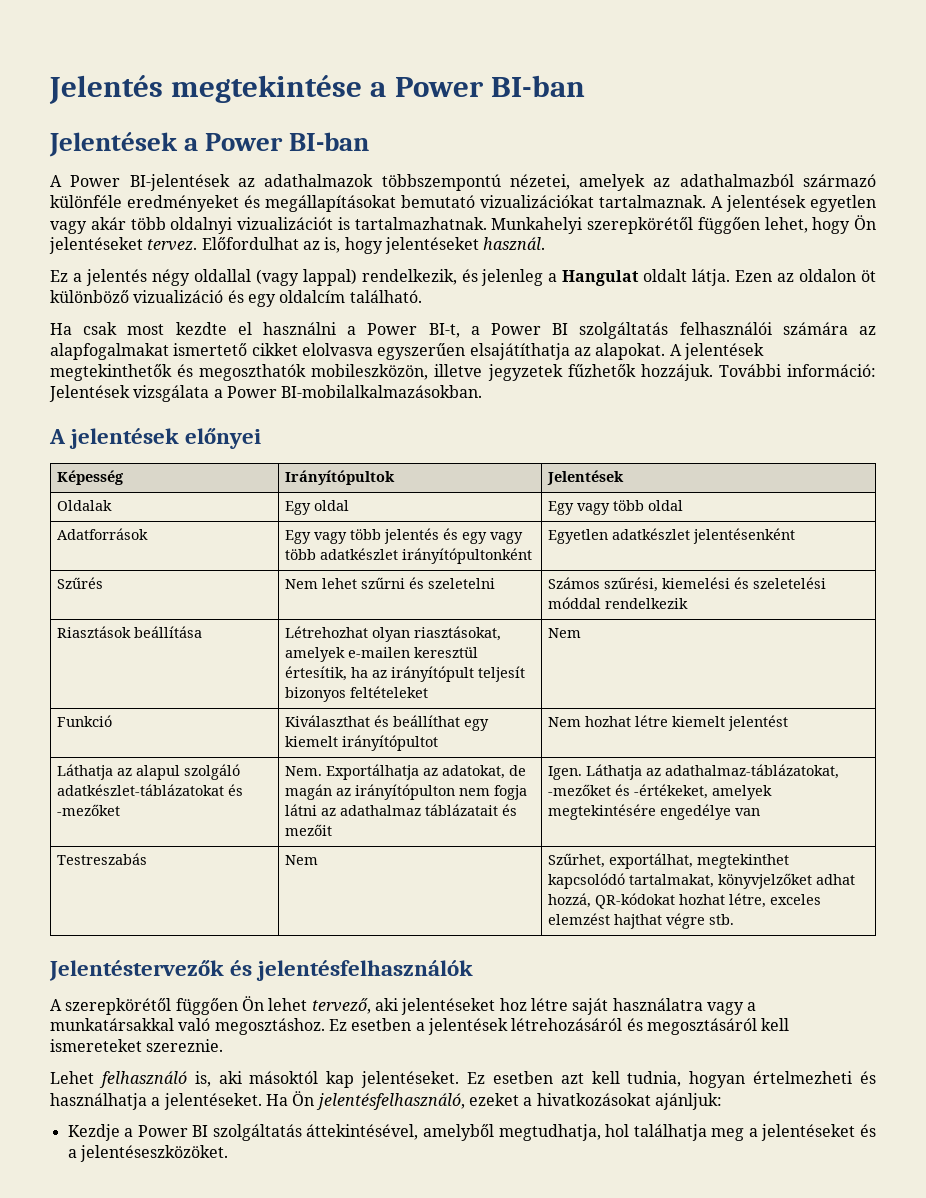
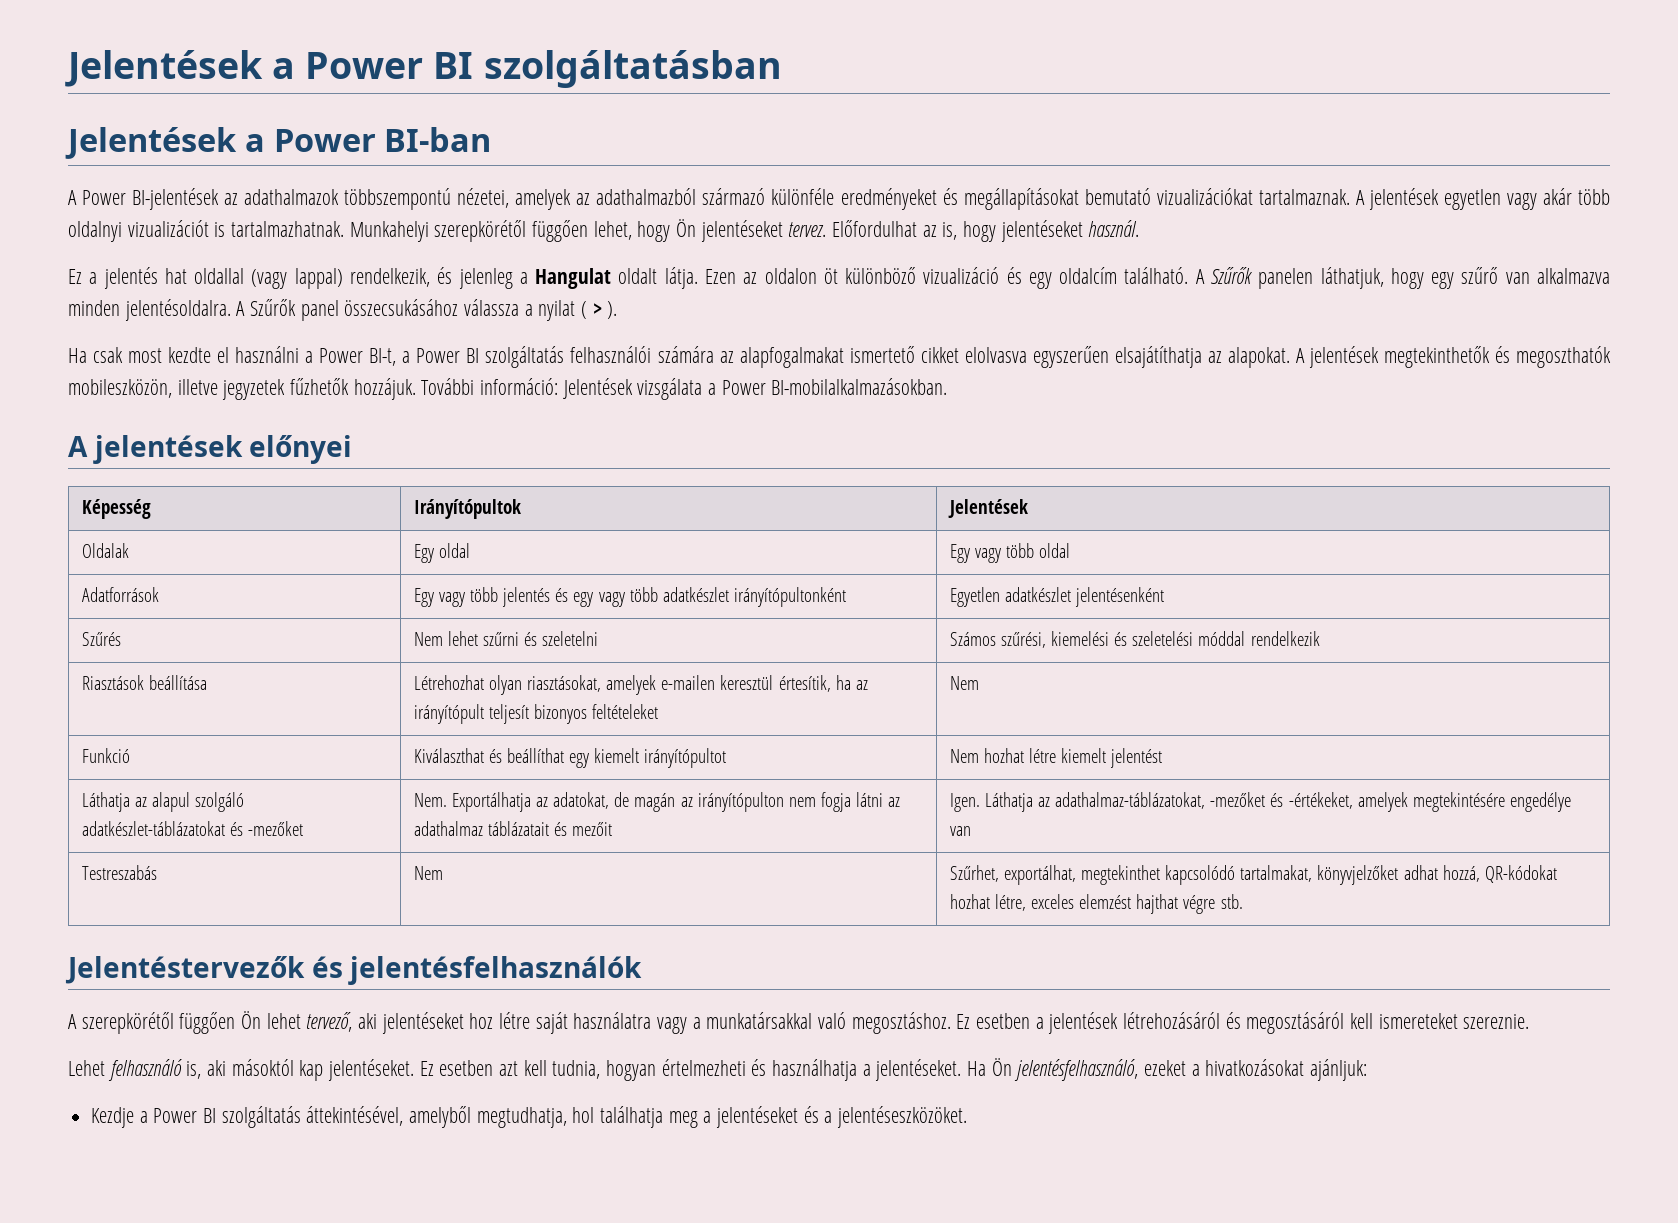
- Jelentés megtekintése a Power BI-ban
+ Jelentések a Power BI szolgáltatásban
- Ez a jelentés négy oldallal (vagy lappal) rendelkezik, és jelenleg a Hangulat oldalt látja.
+ Ez a jelentés hat oldallal (vagy lappal) rendelkezik, és jelenleg a Hangulat oldalt látja.
+ A Szűrők panelen láthatjuk, hogy egy szűrő van alkalmazva minden jelentésoldalra. A Szűrők panel összecsukásához válassza a nyilat ( > ).

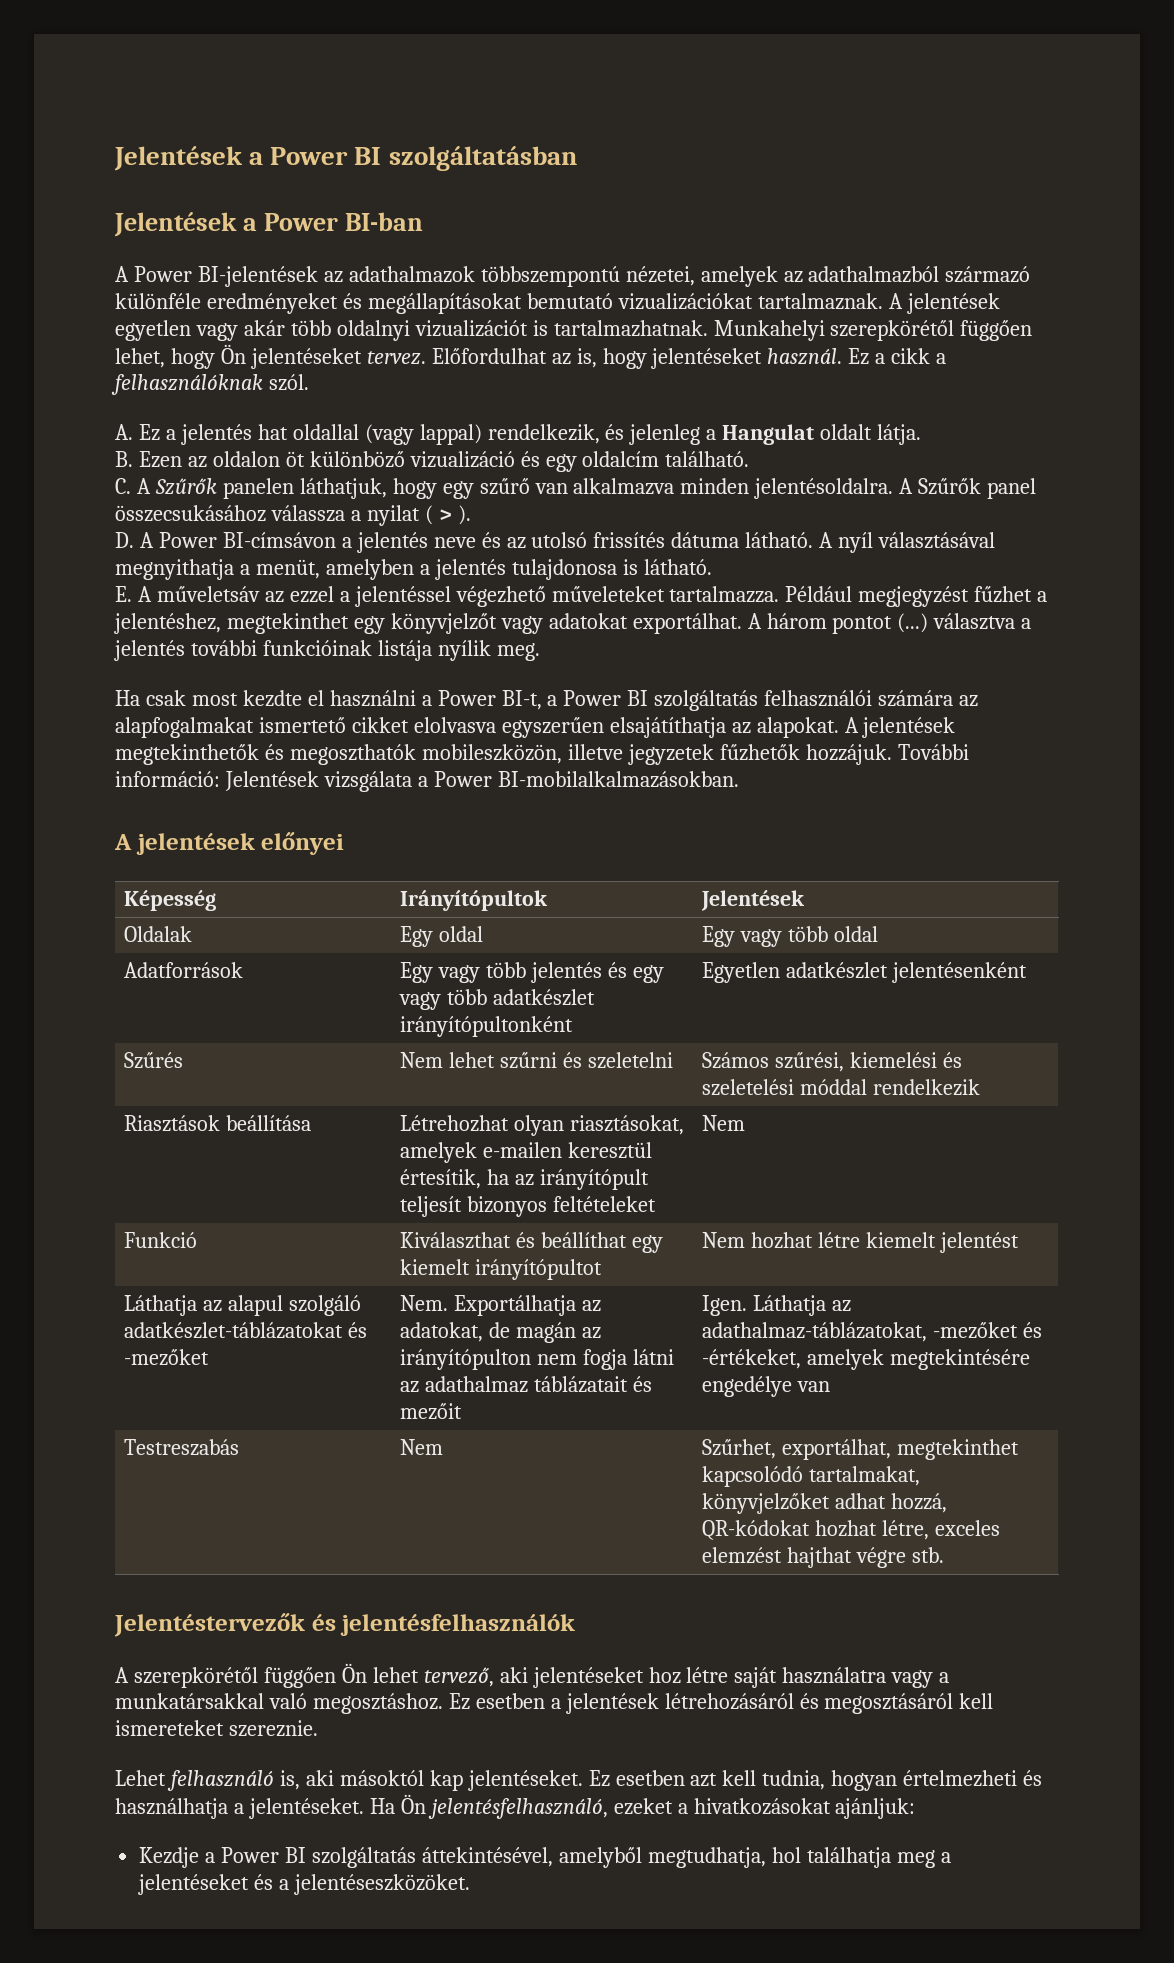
- Előfordulhat az is, hogy jelentéseket használ.
- Ez a jelentés hat oldallal (vagy lappal) rendelkezik, és jelenleg a Hangulat oldalt látja. Ezen az oldalon öt különböző vizualizáció és egy oldalcím található. A Szűrők panelen láthatjuk, hogy egy szűrő van alkalmazva minden jelentésoldalra.
+ Előfordulhat az is, hogy jelentéseket használ. Ez a cikk a felhasználóknak szól.
+ A. Ez a jelentés hat oldallal (vagy lappal) rendelkezik, és jelenleg a Hangulat oldalt látja.
+ B. Ezen az oldalon öt különböző vizualizáció és egy oldalcím található.
+ C. A Szűrők panelen láthatjuk, hogy egy szűrő van alkalmazva minden jelentésoldalra.
+ D. A Power BI-címsávon a jelentés neve és az utolsó frissítés dátuma látható. A nyíl választásával megnyithatja a menüt, amelyben a jelentés tulajdonosa is látható.
+ E. A műveletsáv az ezzel a jelentéssel végezhető műveleteket tartalmazza. Például megjegyzést fűzhet a jelentéshez, megtekinthet egy könyvjelzőt vagy adatokat exportálhat. A három pontot (...) választva a jelentés további funkcióinak listája nyílik meg.

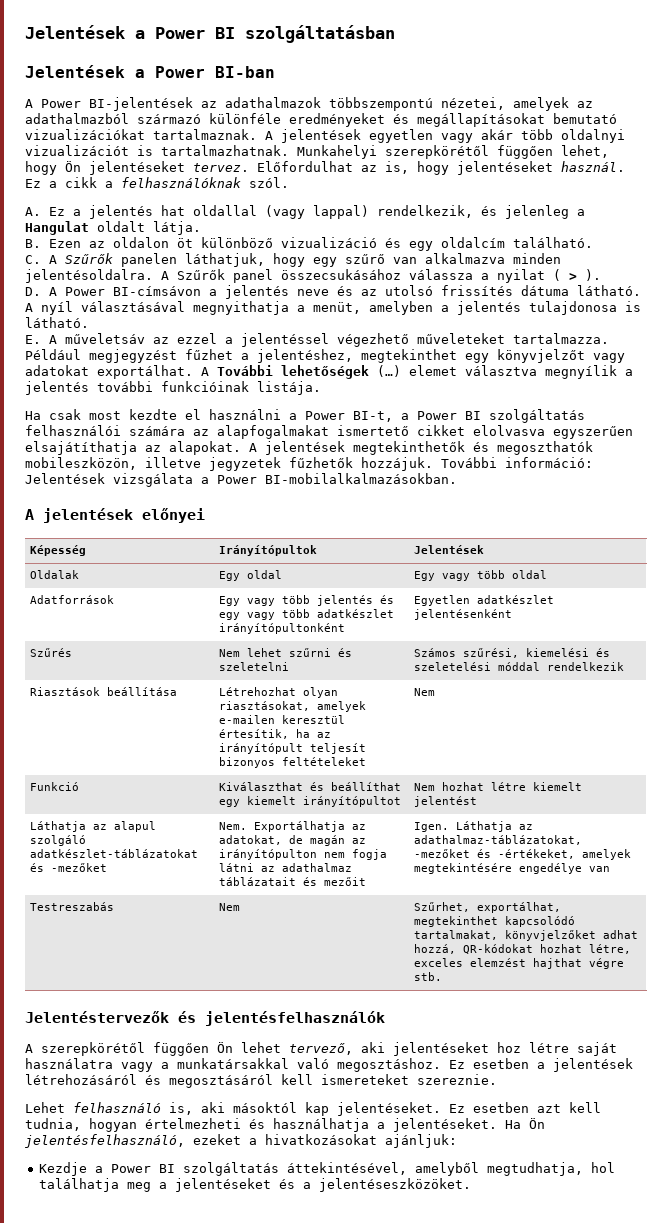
- A három pontot (...) választva a jelentés további funkcióinak listája nyílik meg.
+ A További lehetőségek (…) elemet választva megnyílik a jelentés további funkcióinak listája.

